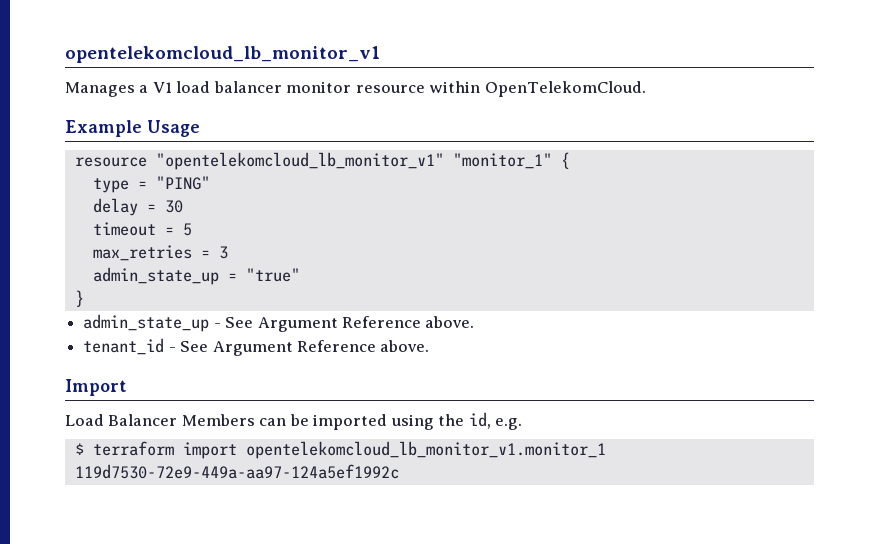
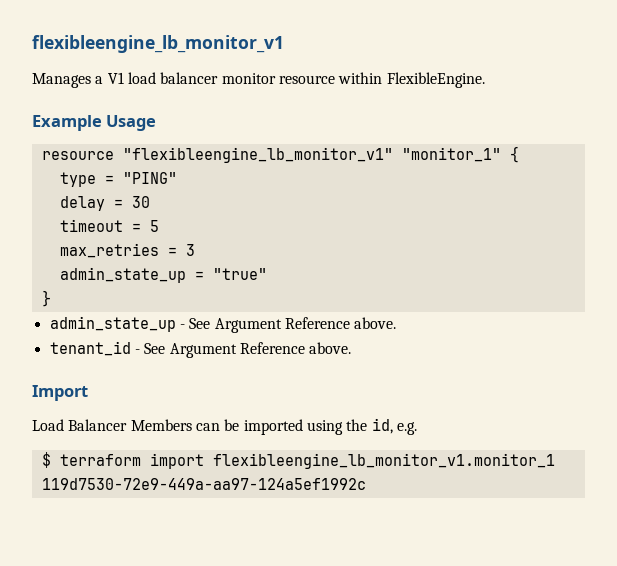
- opentelekomcloud_lb_monitor_v1
+ flexibleengine_lb_monitor_v1
- Manages a V1 load balancer monitor resource within OpenTelekomCloud.
+ Manages a V1 load balancer monitor resource within FlexibleEngine.
- resource "opentelekomcloud_lb_monitor_v1" "monitor_1" {
+ resource "flexibleengine_lb_monitor_v1" "monitor_1" {
- $ terraform import opentelekomcloud_lb_monitor_v1.monitor_1 119d7530-72e9-449a-aa97-124a5ef1992c
+ $ terraform import flexibleengine_lb_monitor_v1.monitor_1 119d7530-72e9-449a-aa97-124a5ef1992c

